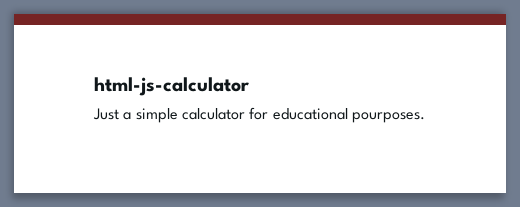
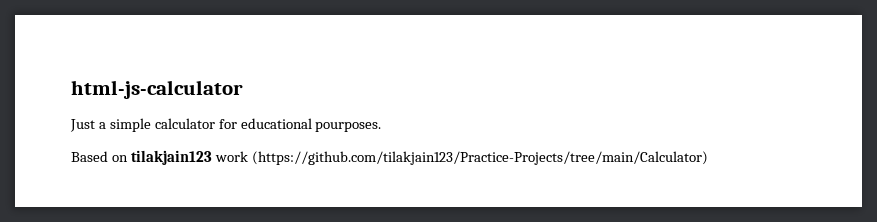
+ Based on tilakjain123 work (https://github.com/tilakjain123/Practice-Projects/tree/main/Calculator)

